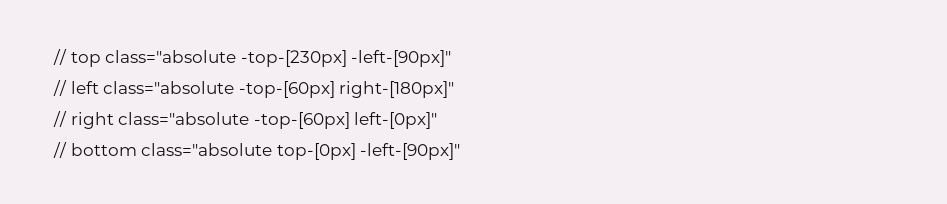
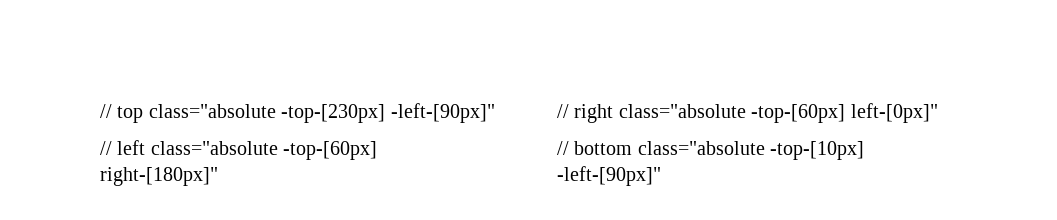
- // bottom class="absolute top-[0px] -left-[90px]"
+ // bottom class="absolute -top-[10px] -left-[90px]"

